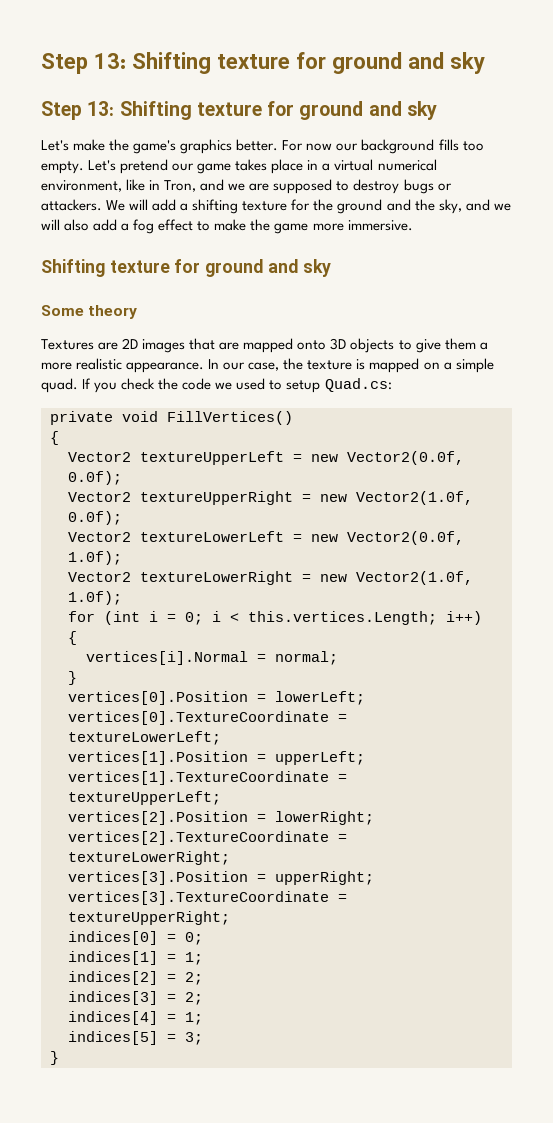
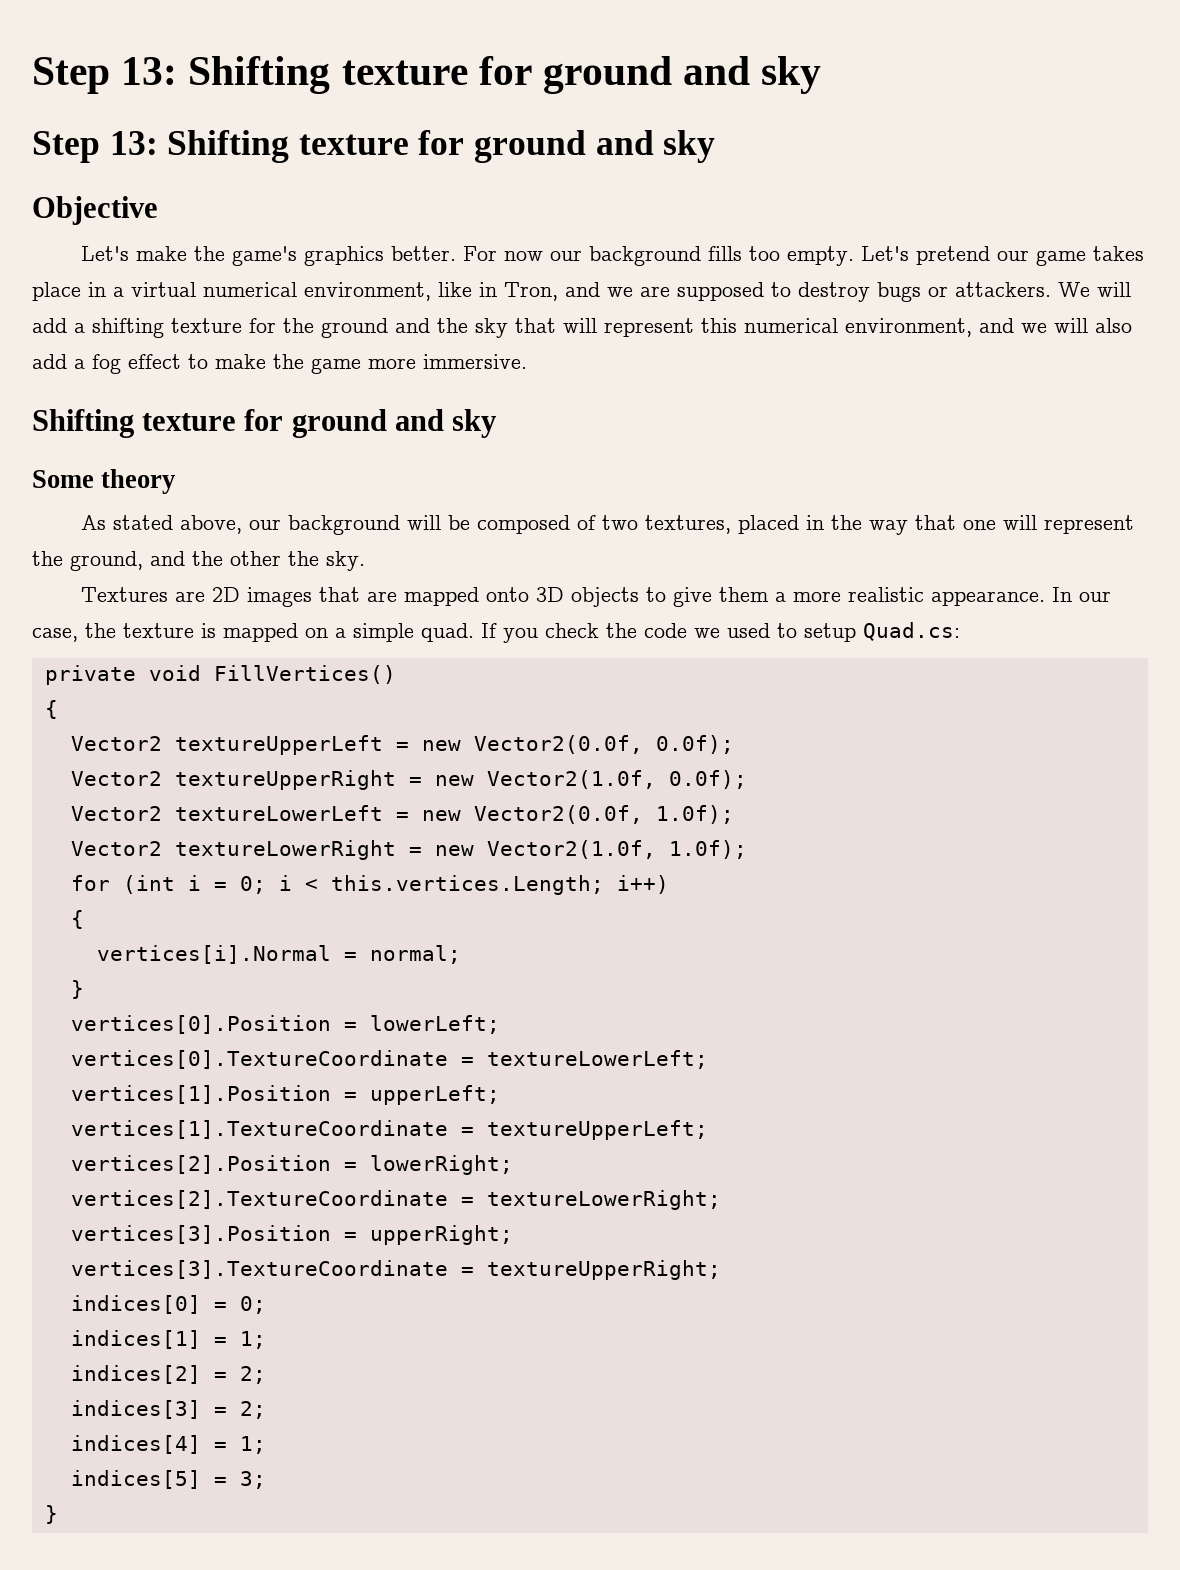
+ Objective
- We will add a shifting texture for the ground and the sky, and we will also add a fog effect to make the game more immersive.
+ We will add a shifting texture for the ground and the sky that will represent this numerical environment, and we will also add a fog effect to make the game more immersive.
+ As stated above, our background will be composed of two textures, placed in the way that one will represent the ground, and the other the sky.

